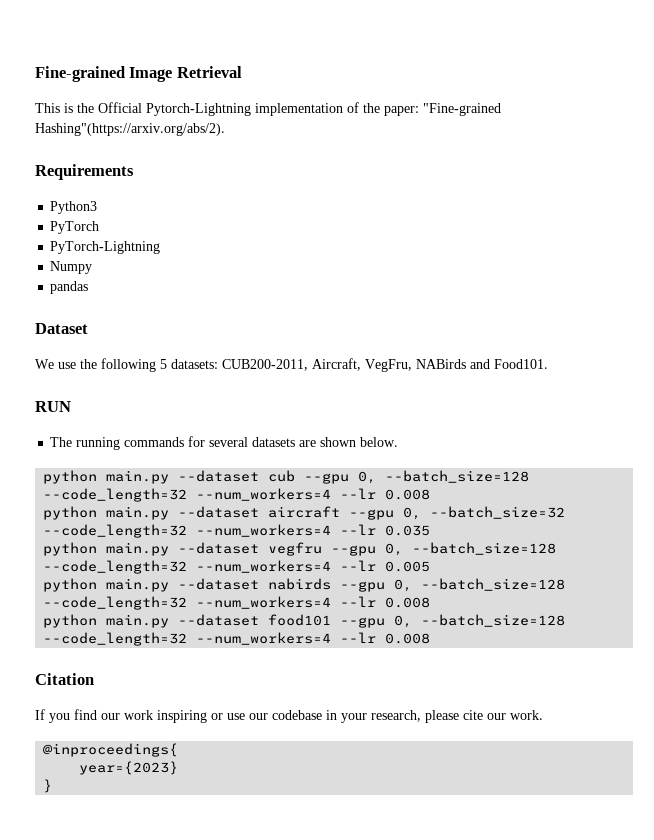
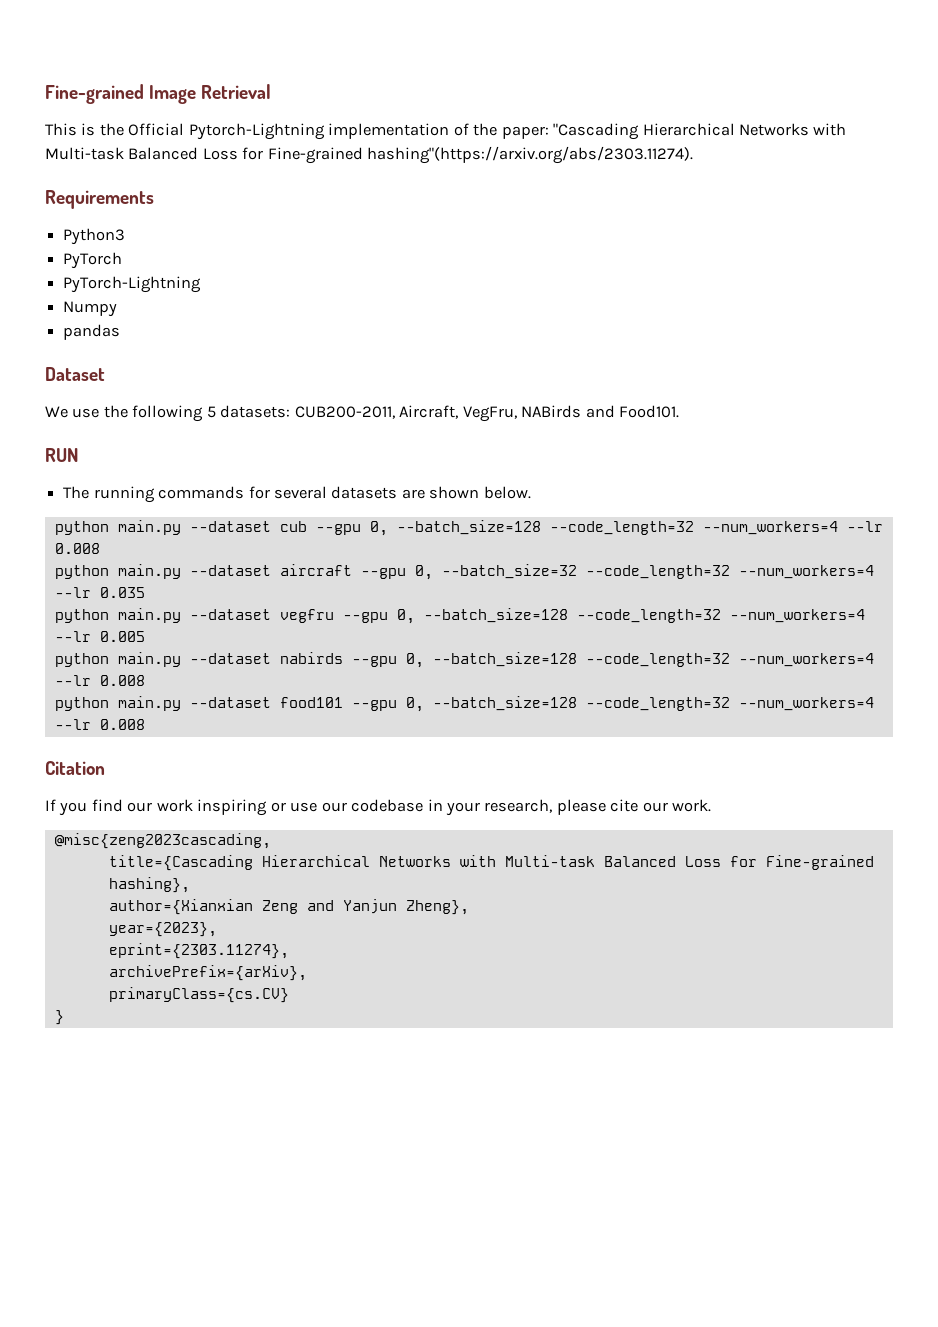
- This is the Official Pytorch-Lightning implementation of the paper: "Fine-grained Hashing"(https://arxiv.org/abs/2).
+ This is the Official Pytorch-Lightning implementation of the paper: "Cascading Hierarchical Networks with Multi-task Balanced Loss for Fine-grained hashing"(https://arxiv.org/abs/2303.11274).
- @inproceedings{
- year={2023}
+ @misc{zeng2023cascading,
+ title={Cascading Hierarchical Networks with Multi-task Balanced Loss for Fine-grained hashing},
+ author={Xianxian Zeng and Yanjun Zheng},
+ year={2023},
+ eprint={2303.11274},
+ archivePrefix={arXiv},
+ primaryClass={cs.CV}

